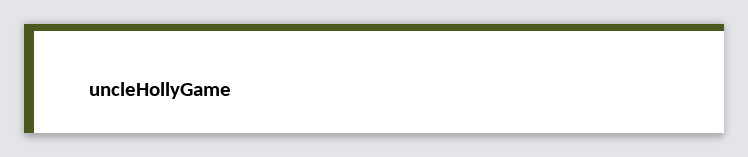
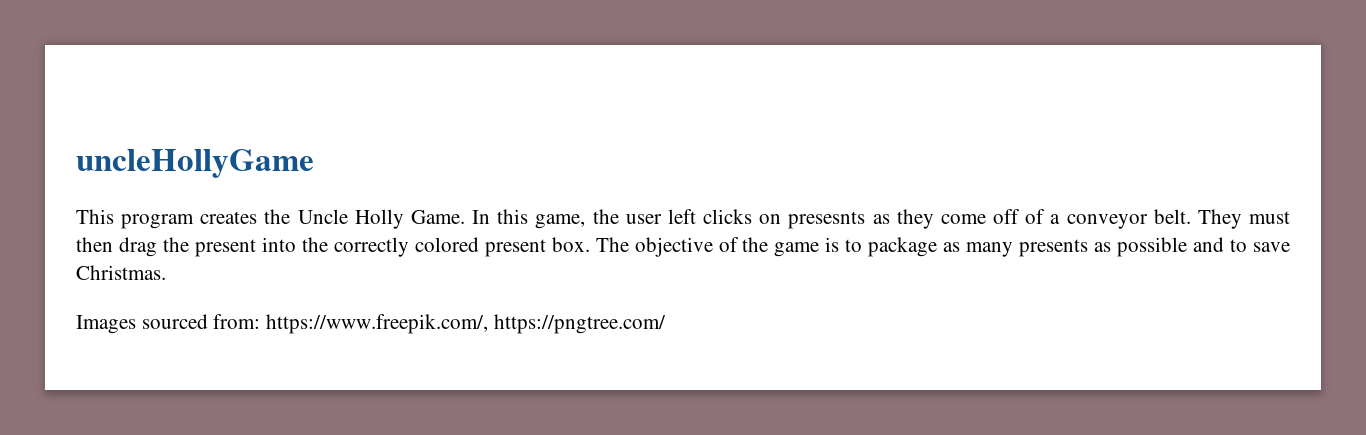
+ This program creates the Uncle Holly Game. In this game, the user left clicks on presesnts as they come off of a conveyor belt. They must then drag the present into the correctly colored present box. The objective of the game is to package as many presents as possible and to save Christmas.
+ Images sourced from: https://www.freepik.com/, https://pngtree.com/

